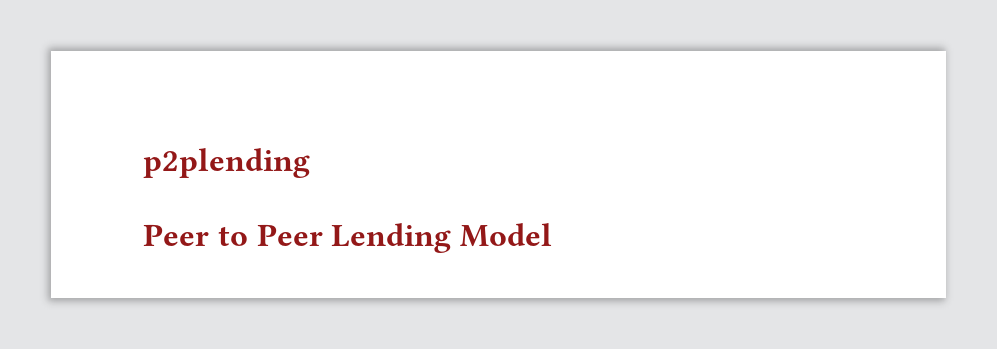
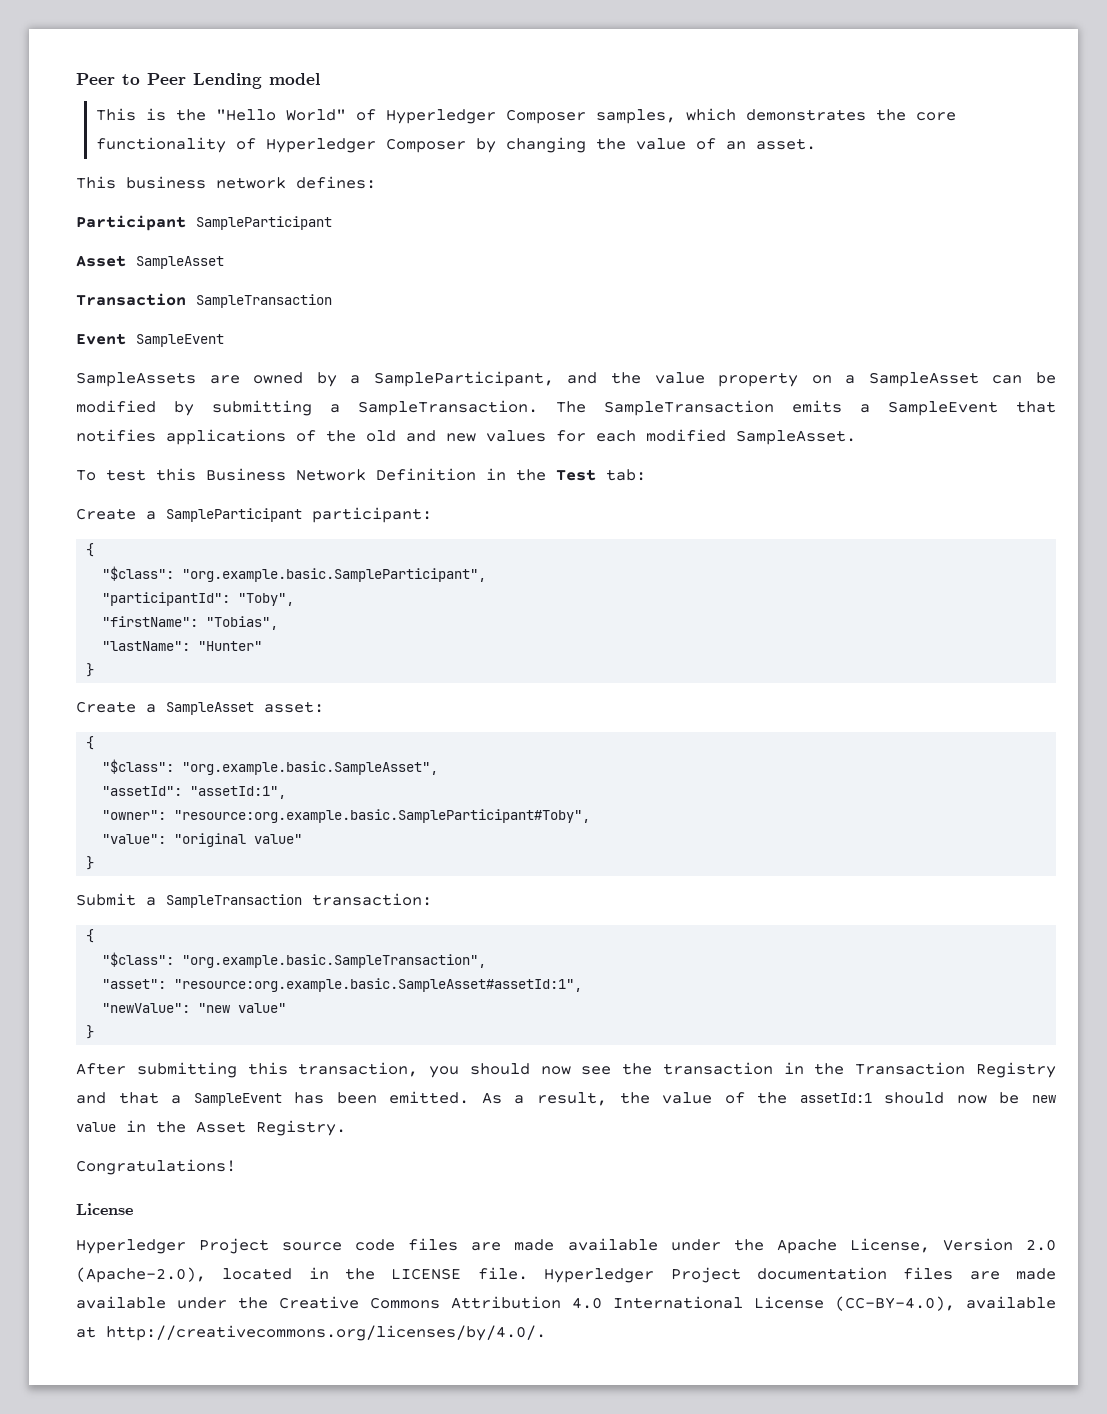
- p2plending
- Peer to Peer Lending Model
+ Peer to Peer Lending model
+ This is the "Hello World" of Hyperledger Composer samples, which demonstrates the core functionality of Hyperledger Composer by changing the value of an asset.
+ This business network defines:
+ Participant SampleParticipant
+ Asset SampleAsset
+ Transaction SampleTransaction
+ Event SampleEvent
+ SampleAssets are owned by a SampleParticipant, and the value property on a SampleAsset can be modified by submitting a SampleTransaction. The SampleTransaction emits a SampleEvent that notifies applications of the old and new values for each modified SampleAsset.
+ To test this Business Network Definition in the Test tab:
+ Create a SampleParticipant participant:
+ {
+ "$class": "org.example.basic.SampleParticipant",
+ "participantId": "Toby",
+ "firstName": "Tobias",
+ "lastName": "Hunter"
+ }
+ Create a SampleAsset asset:
+ {
+ "$class": "org.example.basic.SampleAsset",
+ "assetId": "assetId:1",
+ "owner": "resource:org.example.basic.SampleParticipant#Toby",
+ "value": "original value"
+ }
+ Submit a SampleTransaction transaction:
+ {
+ "$class": "org.example.basic.SampleTransaction",
+ "asset": "resource:org.example.basic.SampleAsset#assetId:1",
+ "newValue": "new value"
+ }
+ After submitting this transaction, you should now see the transaction in the Transaction Registry and that a SampleEvent has been emitted. As a result, the value of the assetId:1 should now be new value in the Asset Registry.
+ Congratulations!
+ License
+ Hyperledger Project source code files are made available under the Apache License, Version 2.0 (Apache-2.0), located in the LICENSE file. Hyperledger Project documentation files are made available under the Creative Commons Attribution 4.0 International License (CC-BY-4.0), available at http://creativecommons.org/licenses/by/4.0/.

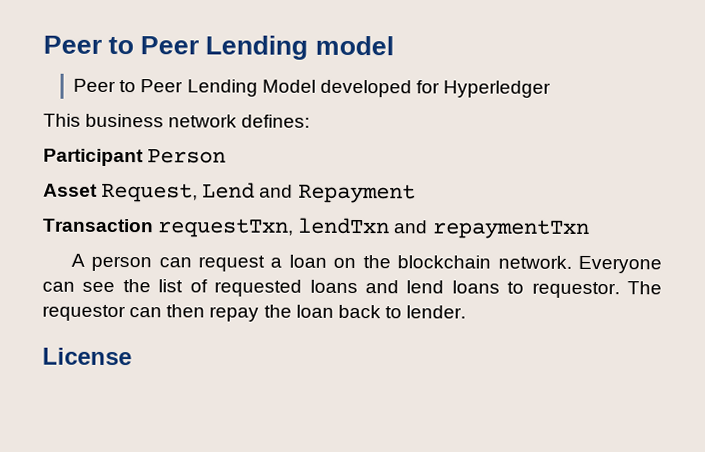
- This is the "Hello World" of Hyperledger Composer samples, which demonstrates the core functionality of Hyperledger Composer by changing the value of an asset.
+ Peer to Peer Lending Model developed for Hyperledger
- Participant SampleParticipant
- Asset SampleAsset
- Transaction SampleTransaction
- Event SampleEvent
- SampleAssets are owned by a SampleParticipant, and the value property on a SampleAsset can be modified by submitting a SampleTransaction. The SampleTransaction emits a SampleEvent that notifies applications of the old and new values for each modified SampleAsset.
- To test this Business Network Definition in the Test tab:
- Create a SampleParticipant participant:
- {
- "$class": "org.example.basic.SampleParticipant",
- "participantId": "Toby",
- "firstName": "Tobias",
- "lastName": "Hunter"
- }
- Create a SampleAsset asset:
- {
- "$class": "org.example.basic.SampleAsset",
- "assetId": "assetId:1",
- "owner": "resource:org.example.basic.SampleParticipant#Toby",
- "value": "original value"
- }
- Submit a SampleTransaction transaction:
- {
- "$class": "org.example.basic.SampleTransaction",
- "asset": "resource:org.example.basic.SampleAsset#assetId:1",
- "newValue": "new value"
- }
- After submitting this transaction, you should now see the transaction in the Transaction Registry and that a SampleEvent has been emitted. As a result, the value of the assetId:1 should now be new value in the Asset Registry.
- Congratulations!
+ Participant Person
+ Asset Request, Lend and Repayment
+ Transaction requestTxn, lendTxn and repaymentTxn
+ A person can request a loan on the blockchain network. Everyone can see the list of requested loans and lend loans to requestor. The requestor can then repay the loan back to lender.
  License
- Hyperledger Project source code files are made available under the Apache License, Version 2.0 (Apache-2.0), located in the LICENSE file. Hyperledger Project documentation files are made available under the Creative Commons Attribution 4.0 International License (CC-BY-4.0), available at http://creativecommons.org/licenses/by/4.0/.

